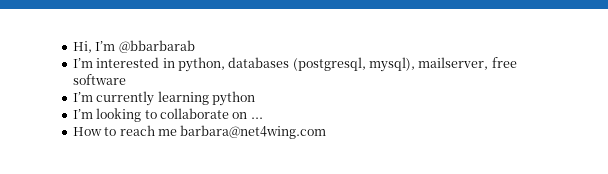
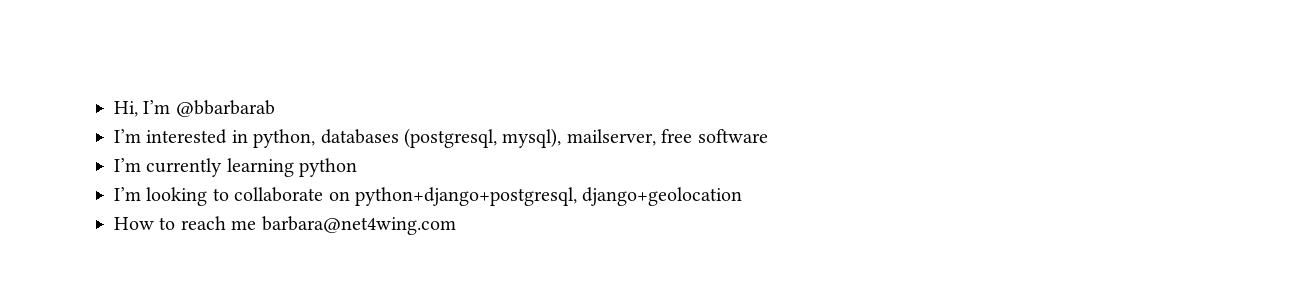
- I’m looking to collaborate on ...
+ I’m looking to collaborate on python+django+postgresql, django+geolocation

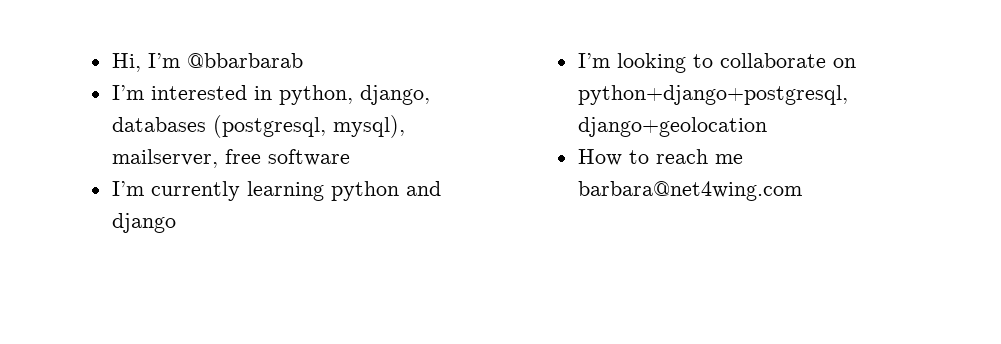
- I’m interested in python, databases (postgresql, mysql), mailserver, free software
+ I’m interested in python, django, databases (postgresql, mysql), mailserver, free software
- I’m currently learning python
+ I’m currently learning python and django

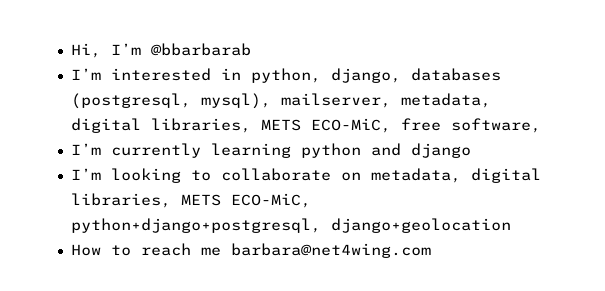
- I’m interested in python, django, databases (postgresql, mysql), mailserver, free software
+ I’m interested in python, django, databases (postgresql, mysql), mailserver, metadata, digital libraries, METS ECO-MiC, free software,
- I’m looking to collaborate on python+django+postgresql, django+geolocation
+ I’m looking to collaborate on metadata, digital libraries, METS ECO-MiC, python+django+postgresql, django+geolocation

